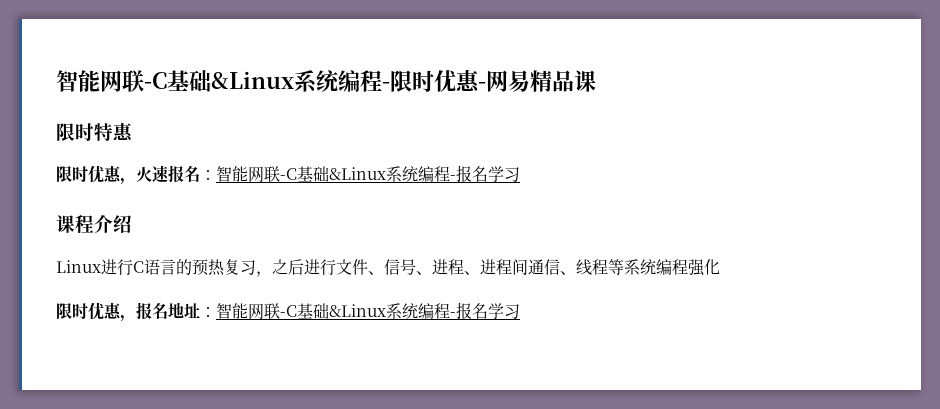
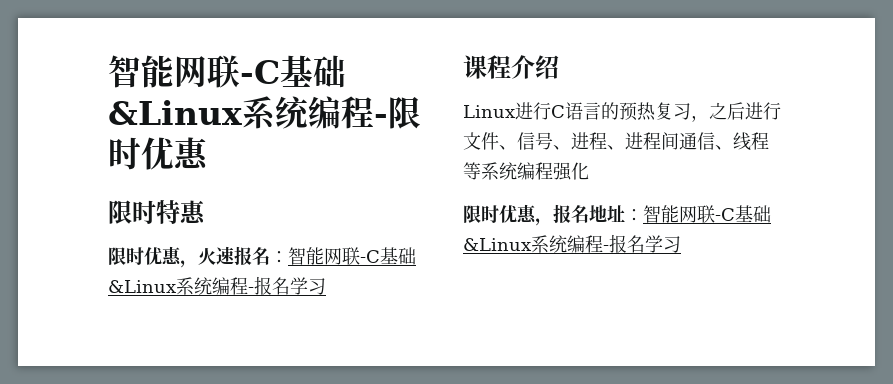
- 智能网联-C基础&Linux系统编程-限时优惠-网易精品课
+ 智能网联-C基础&Linux系统编程-限时优惠

